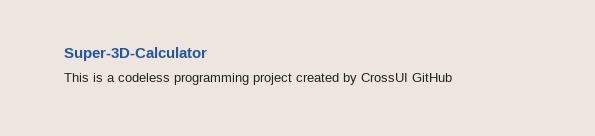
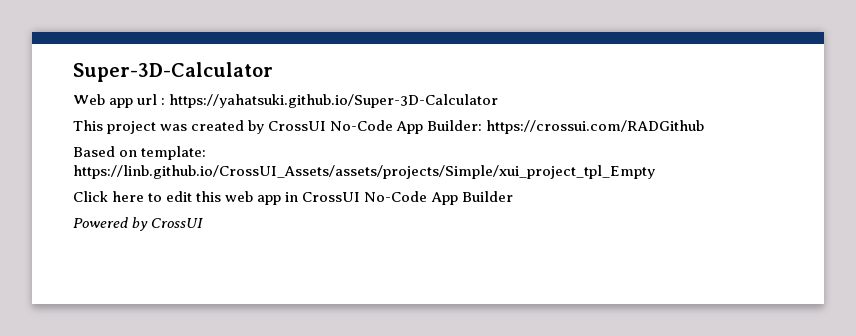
- This is a codeless programming project created by CrossUI GitHub
+ Web app url : https://yahatsuki.github.io/Super-3D-Calculator
+ This project was created by CrossUI No-Code App Builder: https://crossui.com/RADGithub
+ Based on template: https://linb.github.io/CrossUI_Assets/assets/projects/Simple/xui_project_tpl_Empty
+ Click here to edit this web app in CrossUI No-Code App Builder
+ Powered by CrossUI

